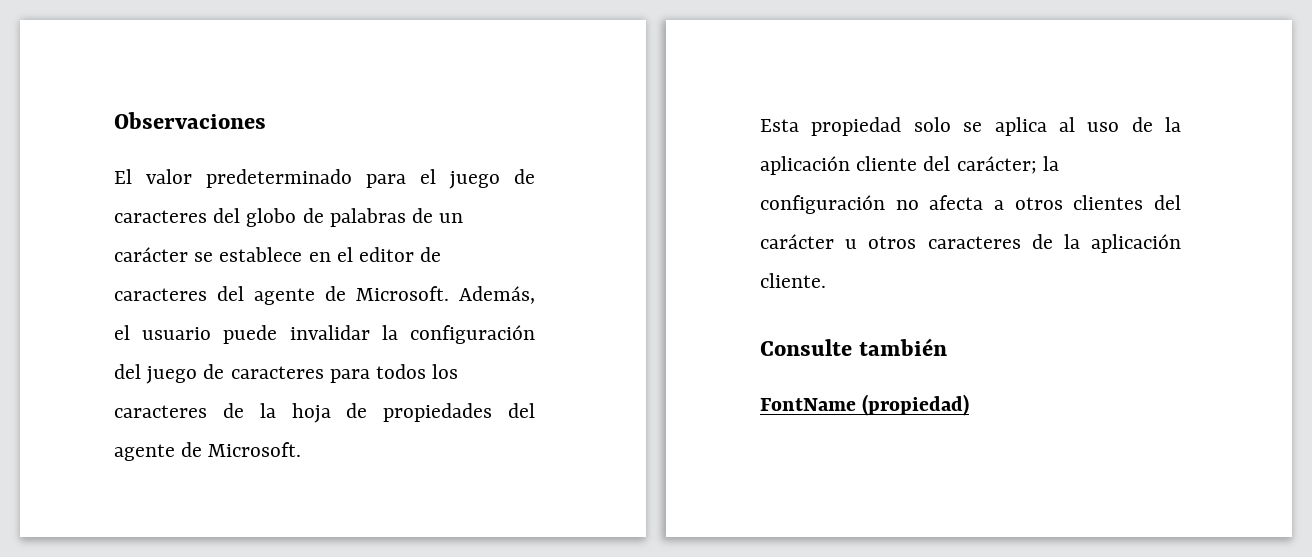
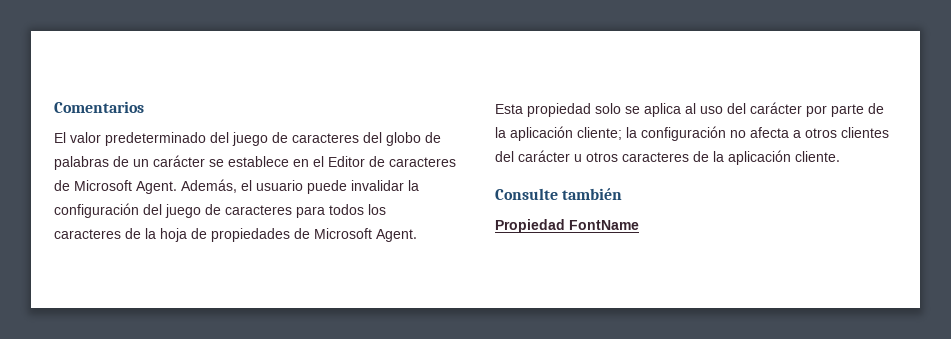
- Observaciones
+ Comentarios
- El valor predeterminado para el juego de caracteres del globo de palabras de un carácter se establece en el editor de caracteres del agente de Microsoft.
+ El valor predeterminado del juego de caracteres del globo de palabras de un carácter se establece en el Editor de caracteres de Microsoft Agent.
- Además, el usuario puede invalidar la configuración del juego de caracteres para todos los caracteres de la hoja de propiedades del agente de Microsoft.
+ Además, el usuario puede invalidar la configuración del juego de caracteres para todos los caracteres de la hoja de propiedades de Microsoft Agent.
- Esta propiedad solo se aplica al uso de la aplicación cliente del carácter; la configuración no afecta a otros clientes del carácter u otros caracteres de la aplicación cliente.
+ Esta propiedad solo se aplica al uso del carácter por parte de la aplicación cliente; la configuración no afecta a otros clientes del carácter u otros caracteres de la aplicación cliente.
- FontName (propiedad)
+ Propiedad FontName

